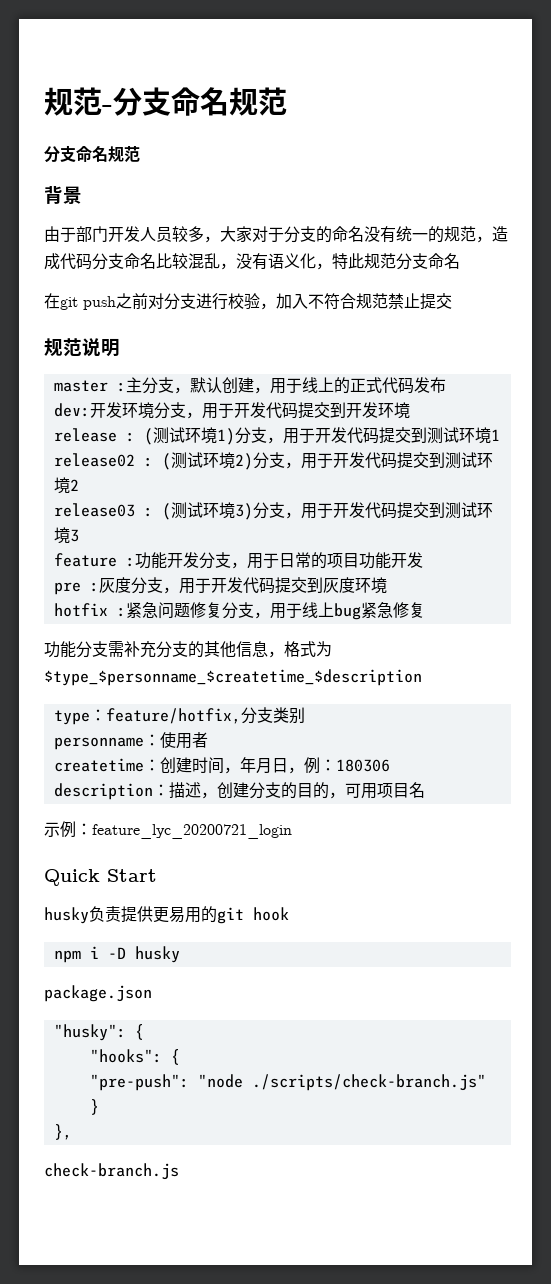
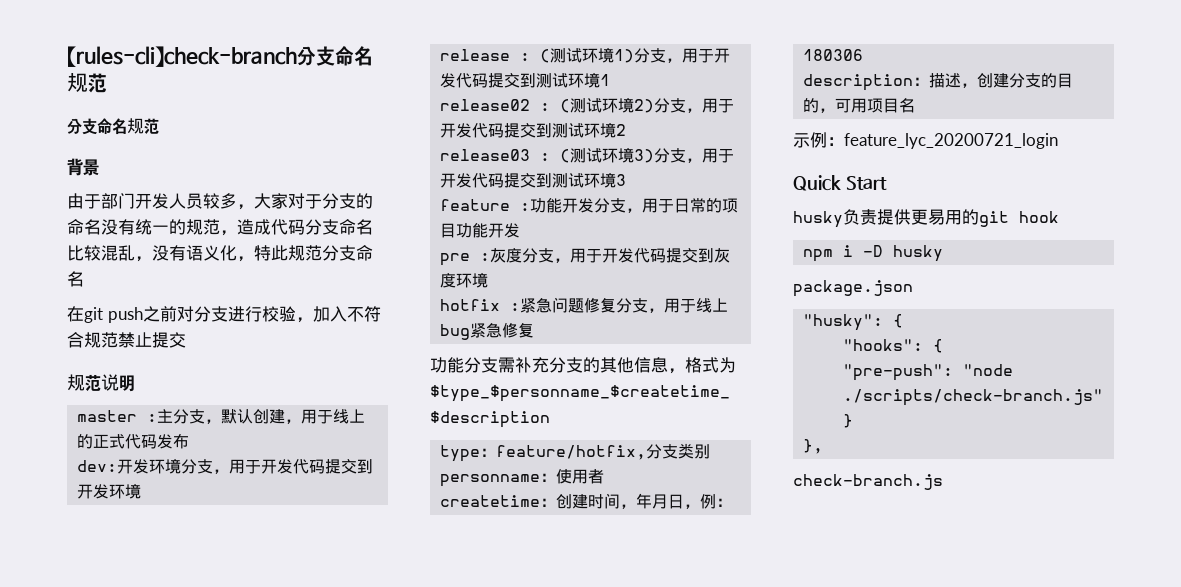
- 规范-分支命名规范
+ 【rules-cli】check-branch分支命名规范

